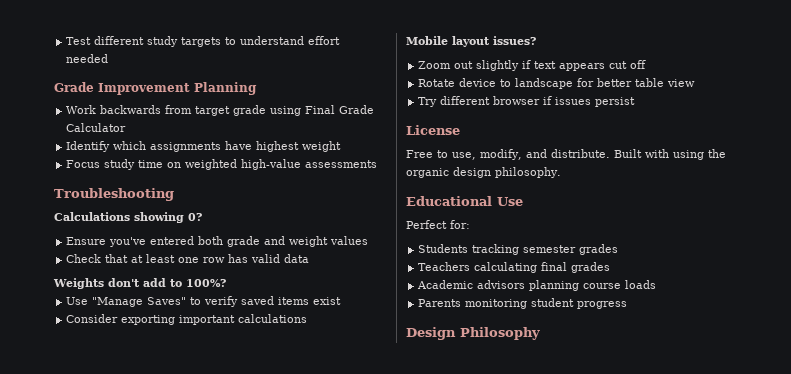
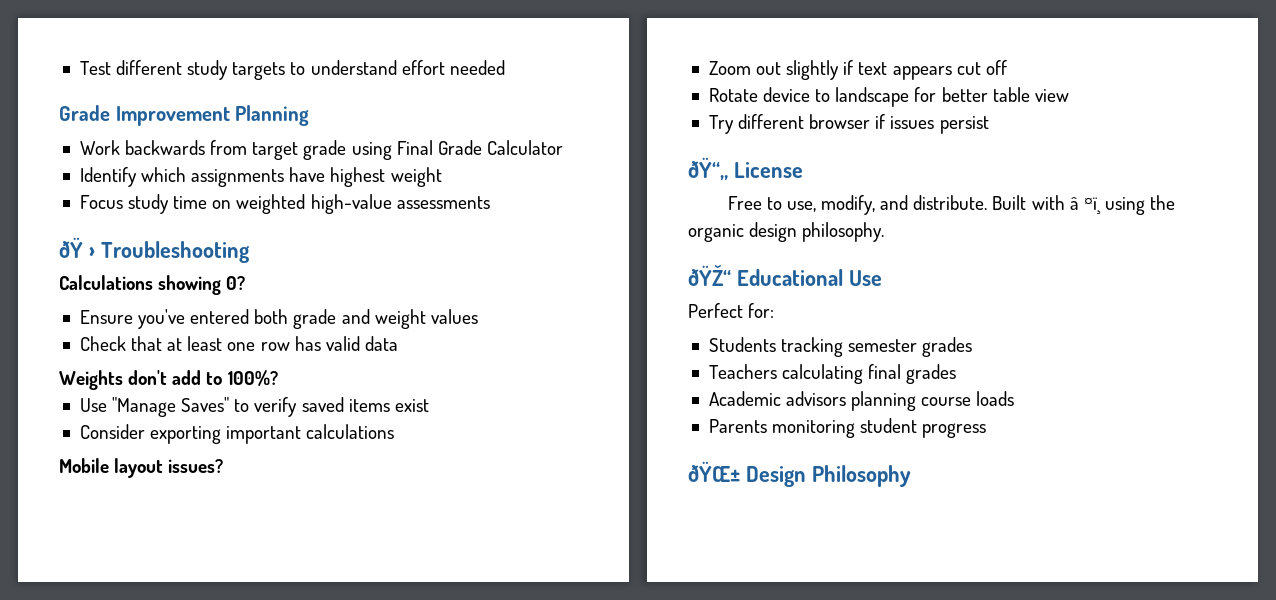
- Troubleshooting
+ ðŸ › Troubleshooting
- License
+ ðŸ“„ License
- Built with using the organic design philosophy.
+ Built with â ¤ï¸ using the organic design philosophy.
- Educational Use
+ ðŸŽ“ Educational Use
- Design Philosophy
+ ðŸŒ± Design Philosophy

